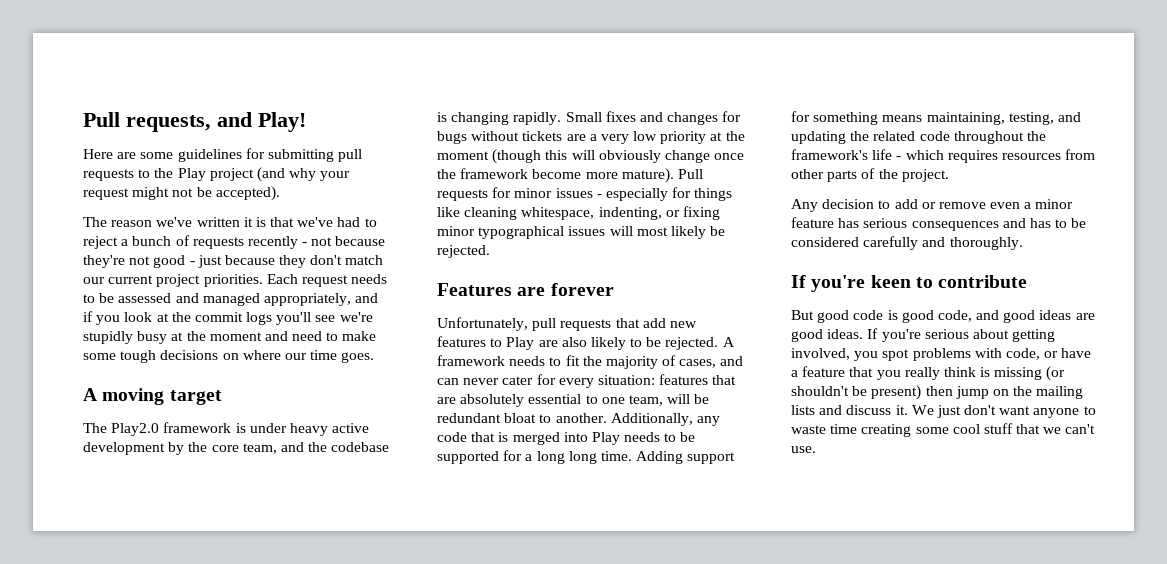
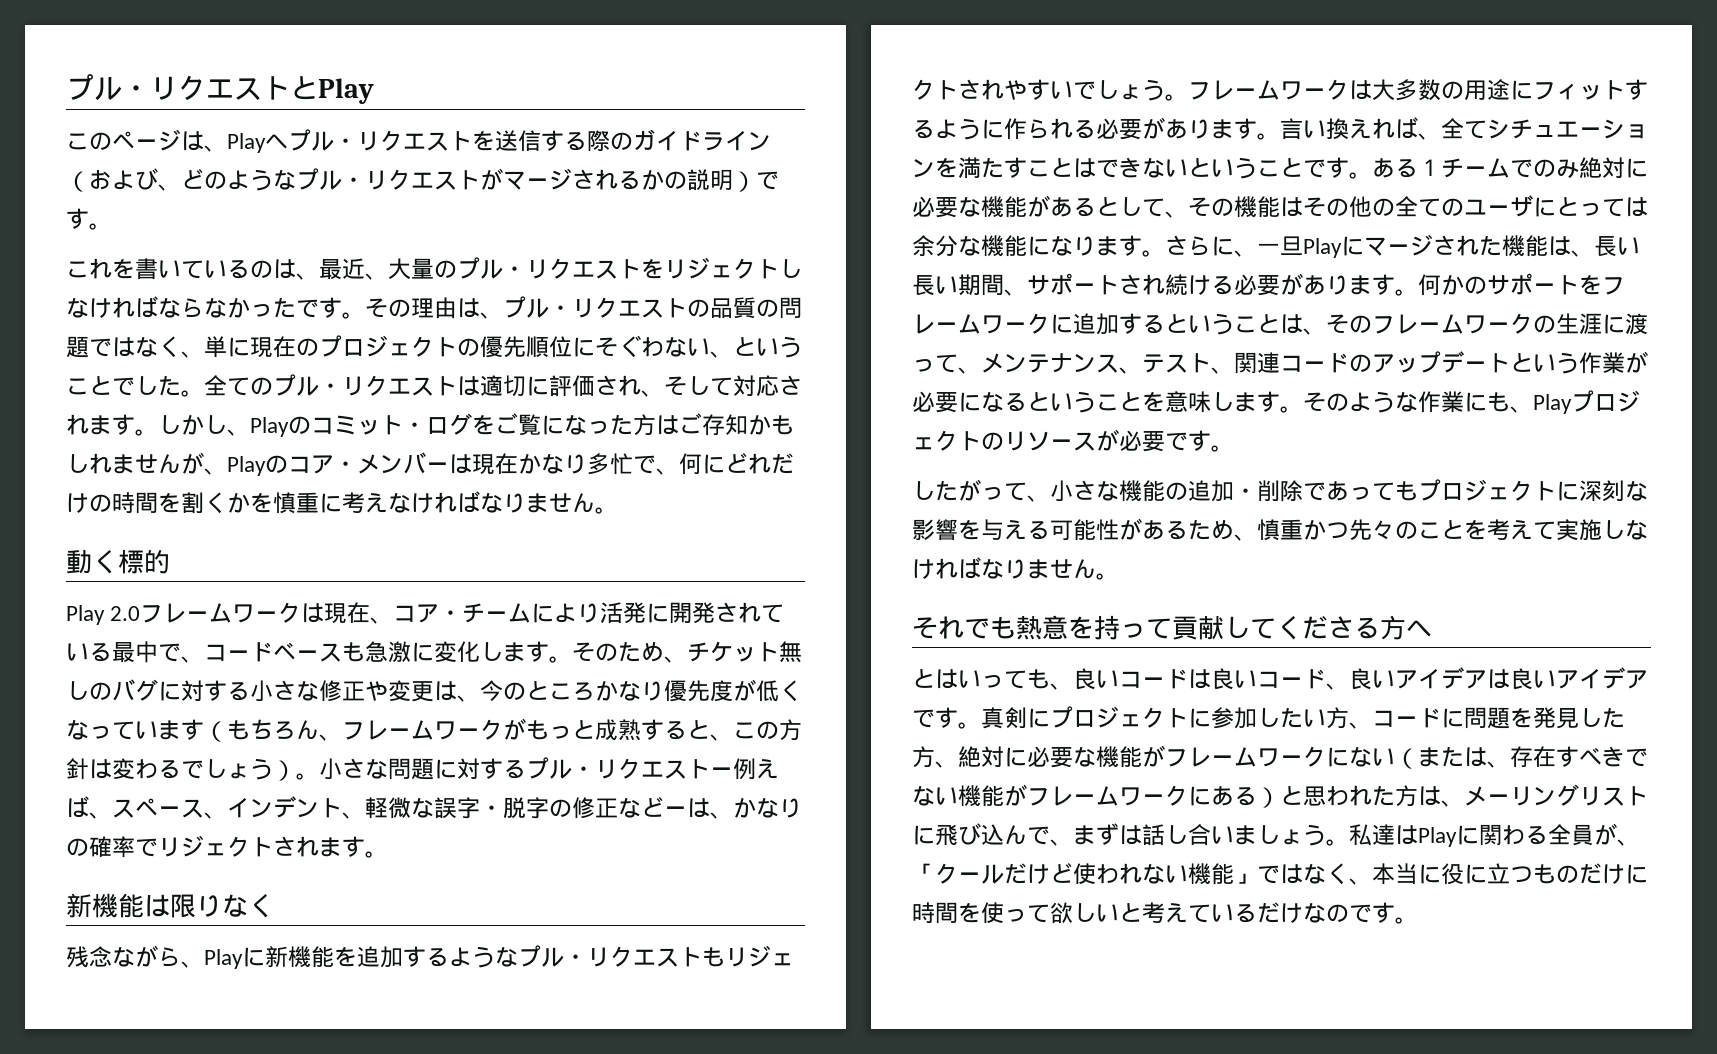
- Pull requests, and Play!
- Here are some guidelines for submitting pull requests to the Play project (and why your request might not be accepted).
- The reason we've written it is that we've had to reject a bunch of requests recently - not because they're not good - just because they don't match our current project priorities. Each request needs to be assessed and managed appropriately, and if you look at the commit logs you'll see we're stupidly busy at the moment and need to make some tough decisions on where our time goes.
- A moving target
- The Play2.0 framework is under heavy active development by the core team, and the codebase is changing rapidly. Small fixes and changes for bugs without tickets are a very low priority at the moment (though this will obviously change once the framework become more mature). Pull requests for minor issues - especially for things like cleaning whitespace, indenting, or fixing minor typographical issues will most likely be rejected.
- Features are forever
- Unfortunately, pull requests that add new features to Play are also likely to be rejected. A framework needs to fit the majority of cases, and can never cater for every situation: features that are absolutely essential to one team, will be redundant bloat to another. Additionally, any code that is merged into Play needs to be supported for a long long time. Adding support for something means maintaining, testing, and updating the related code throughout the framework's life - which requires resources from other parts of the project.
- Any decision to add or remove even a minor feature has serious consequences and has to be considered carefully and thoroughly.
- If you're keen to contribute
- But good code is good code, and good ideas are good ideas. If you're serious about getting involved, you spot problems with code, or have a feature that you really think is missing (or shouldn't be present) then jump on the mailing lists and discuss it. We just don't want anyone to waste time creating some cool stuff that we can't use.
+ プル・リクエストとPlay
+ このページは、Playへプル・リクエストを送信する際のガイドライン（および、どのようなプル・リクエストがマージされるかの説明）です。
+ これを書いているのは、最近、大量のプル・リクエストをリジェクトしなければならなかったです。その理由は、プル・リクエストの品質の問題ではなく、単に現在のプロジェクトの優先順位にそぐわない、ということでした。全てのプル・リクエストは適切に評価され、そして対応されます。しかし、Playのコミット・ログをご覧になった方はご存知かもしれませんが、Playのコア・メンバーは現在かなり多忙で、何にどれだけの時間を割くかを慎重に考えなければなりません。
+ 動く標的
+ Play 2.0フレームワークは現在、コア・チームにより活発に開発されている最中で、コードベースも急激に変化します。そのため、チケット無しのバグに対する小さな修正や変更は、今のところかなり優先度が低くなっています（もちろん、フレームワークがもっと成熟すると、この方針は変わるでしょう）。小さな問題に対するプル・リクエストー例えば、スペース、インデント、軽微な誤字・脱字の修正などーは、かなりの確率でリジェクトされます。
+ 新機能は限りなく
+ 残念ながら、Playに新機能を追加するようなプル・リクエストもリジェクトされやすいでしょう。フレームワークは大多数の用途にフィットするように作られる必要があります。言い換えれば、全てシチュエーションを満たすことはできないということです。ある１チームでのみ絶対に必要な機能があるとして、その機能はその他の全てのユーザにとっては余分な機能になります。さらに、一旦Playにマージされた機能は、長い長い期間、サポートされ続ける必要があります。何かのサポートをフレームワークに追加するということは、そのフレームワークの生涯に渡って、メンテナンス、テスト、関連コードのアップデートという作業が必要になるということを意味します。そのような作業にも、Playプロジェクトのリソースが必要です。
+ したがって、小さな機能の追加・削除であってもプロジェクトに深刻な影響を与える可能性があるため、慎重かつ先々のことを考えて実施しなければなりません。
+ それでも熱意を持って貢献してくださる方へ
+ とはいっても、良いコードは良いコード、良いアイデアは良いアイデアです。真剣にプロジェクトに参加したい方、コードに問題を発見した方、絶対に必要な機能がフレームワークにない（または、存在すべきでない機能がフレームワークにある）と思われた方は、メーリングリストに飛び込んで、まずは話し合いましょう。私達はPlayに関わる全員が、「クールだけど使われない機能」ではなく、本当に役に立つものだけに時間を使って欲しいと考えているだけなのです。

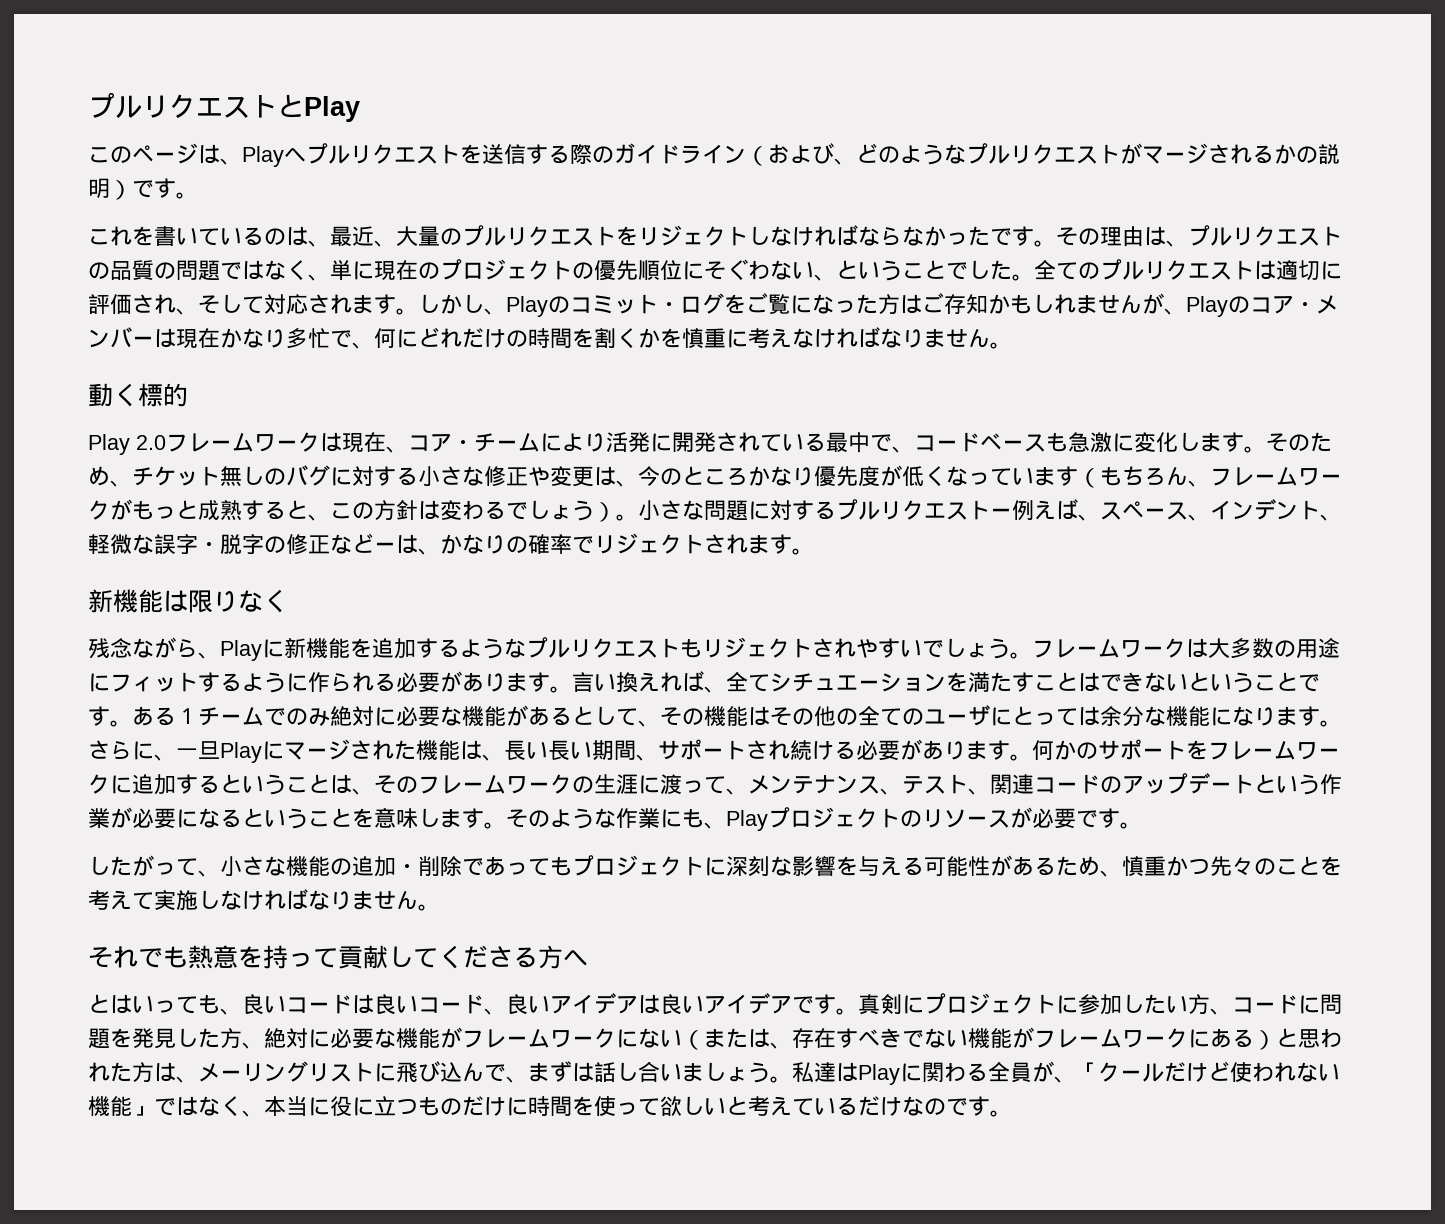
- プル・リクエストとPlay
+ プルリクエストとPlay
- このページは、Playへプル・リクエストを送信する際のガイドライン（および、どのようなプル・リクエストがマージされるかの説明）です。
+ このページは、Playへプルリクエストを送信する際のガイドライン（および、どのようなプルリクエストがマージされるかの説明）です。
- これを書いているのは、最近、大量のプル・リクエストをリジェクトしなければならなかったです。
+ これを書いているのは、最近、大量のプルリクエストをリジェクトしなければならなかったです。
- その理由は、プル・リクエストの品質の問題ではなく、単に現在のプロジェクトの優先順位にそぐわない、ということでした。
+ その理由は、プルリクエストの品質の問題ではなく、単に現在のプロジェクトの優先順位にそぐわない、ということでした。
- 全てのプル・リクエストは適切に評価され、そして対応されます。
+ 全てのプルリクエストは適切に評価され、そして対応されます。
- 小さな問題に対するプル・リクエストー例えば、スペース、インデント、軽微な誤字・脱字の修正などーは、かなりの確率でリジェクトされます。
+ 小さな問題に対するプルリクエストー例えば、スペース、インデント、軽微な誤字・脱字の修正などーは、かなりの確率でリジェクトされます。
- 残念ながら、Playに新機能を追加するようなプル・リクエストもリジェクトされやすいでしょう。
+ 残念ながら、Playに新機能を追加するようなプルリクエストもリジェクトされやすいでしょう。

